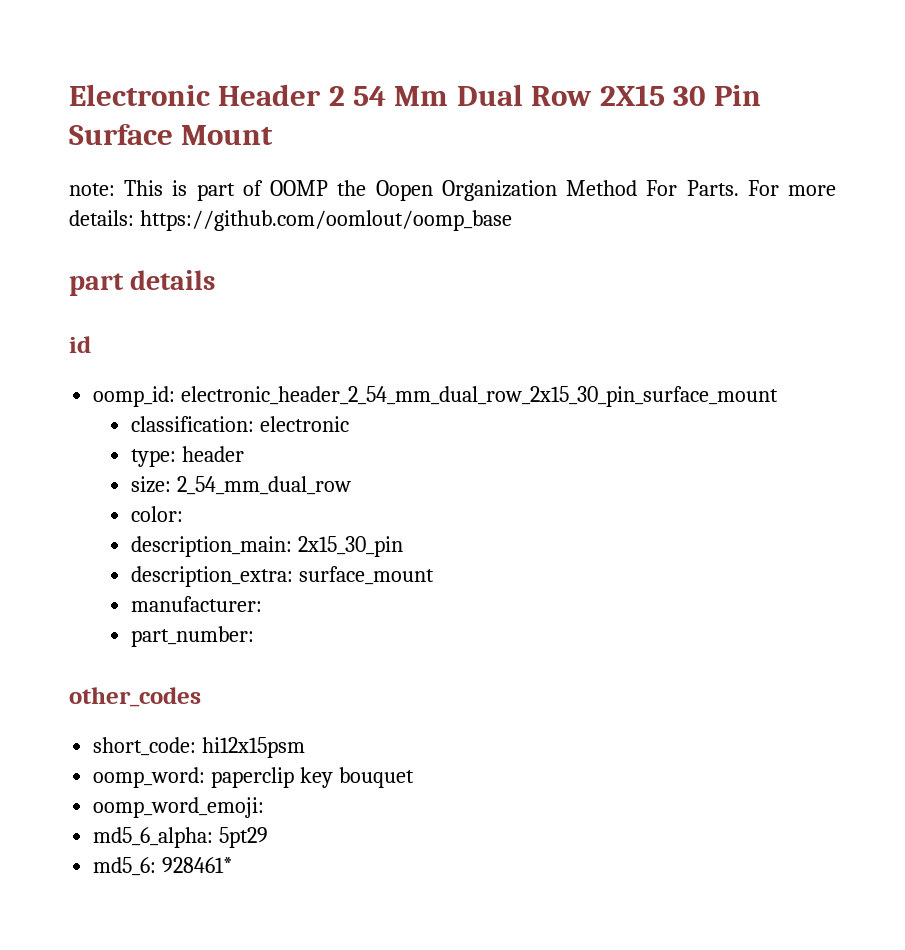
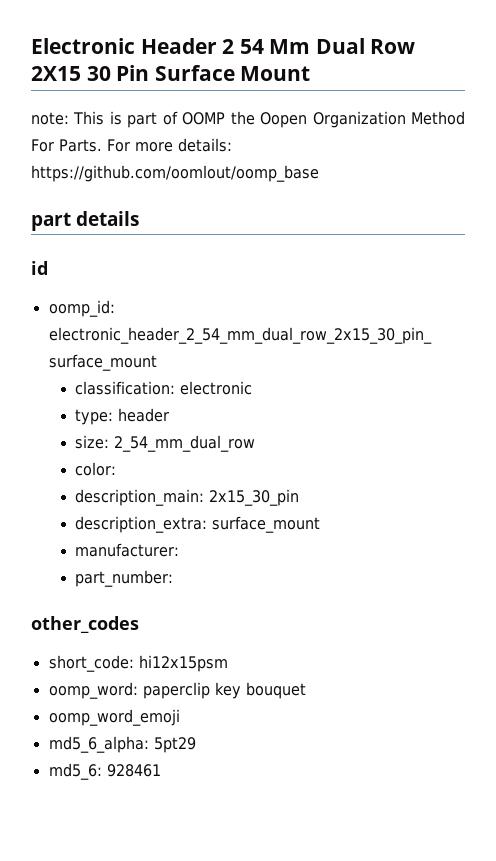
- oomp_word_emoji:
+ oomp_word_emoji
- md5_6: 928461*
+ md5_6: 928461

